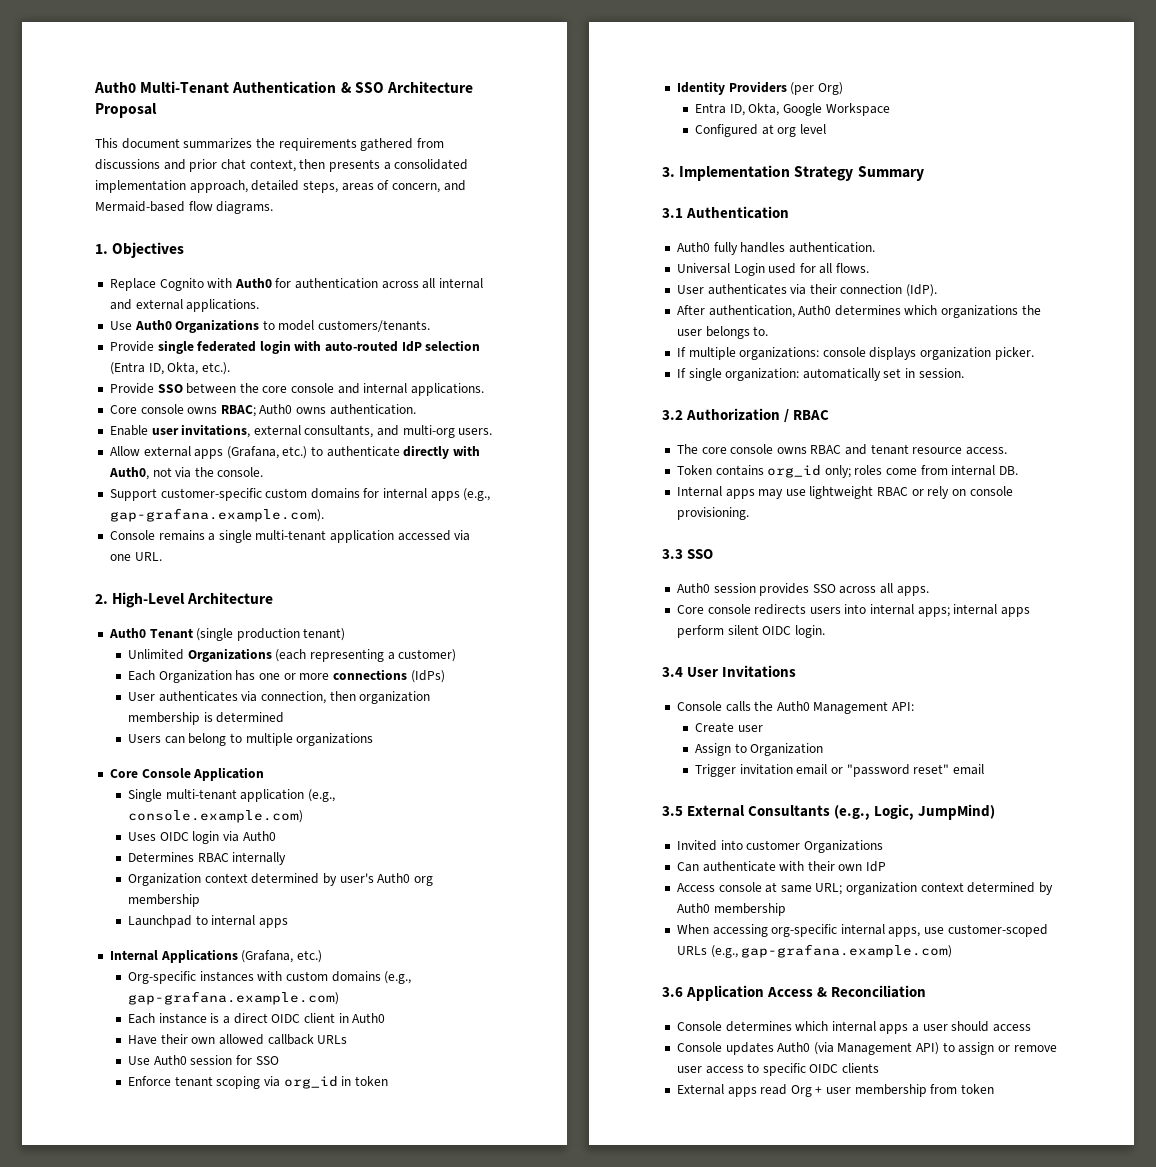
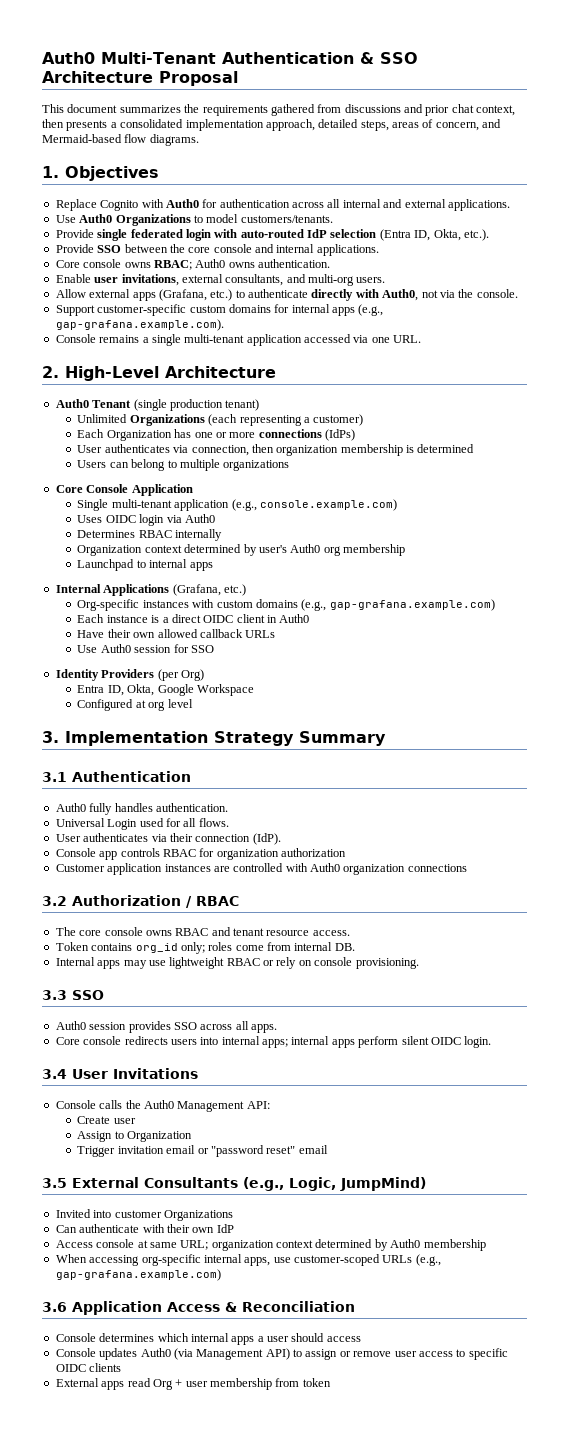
- Enforce tenant scoping via org_id in token
- After authentication, Auth0 determines which organizations the user belongs to.
- If multiple organizations: console displays organization picker.
- If single organization: automatically set in session.
+ Console app controls RBAC for organization authorization
+ Customer application instances are controlled with Auth0 organization connections

